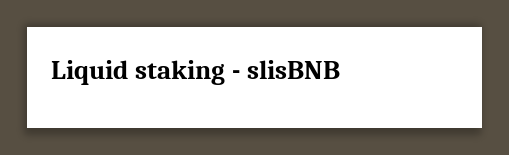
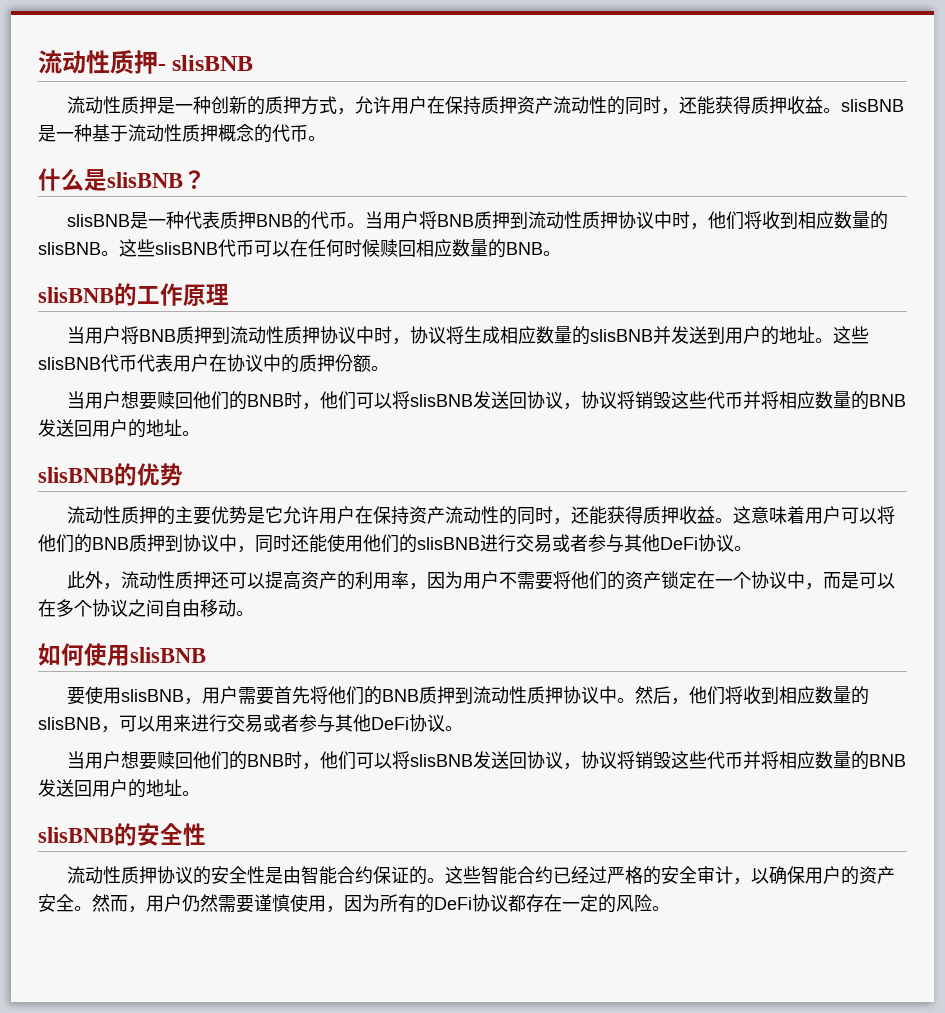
- Liquid staking - slisBNB
+ 流动性质押- slisBNB
+ 流动性质押是一种创新的质押方式，允许用户在保持质押资产流动性的同时，还能获得质押收益。slisBNB是一种基于流动性质押概念的代币。
+ 什么是slisBNB？
+ slisBNB是一种代表质押BNB的代币。当用户将BNB质押到流动性质押协议中时，他们将收到相应数量的slisBNB。这些slisBNB代币可以在任何时候赎回相应数量的BNB。
+ slisBNB的工作原理
+ 当用户将BNB质押到流动性质押协议中时，协议将生成相应数量的slisBNB并发送到用户的地址。这些slisBNB代币代表用户在协议中的质押份额。
+ 当用户想要赎回他们的BNB时，他们可以将slisBNB发送回协议，协议将销毁这些代币并将相应数量的BNB发送回用户的地址。
+ slisBNB的优势
+ 流动性质押的主要优势是它允许用户在保持资产流动性的同时，还能获得质押收益。这意味着用户可以将他们的BNB质押到协议中，同时还能使用他们的slisBNB进行交易或者参与其他DeFi协议。
+ 此外，流动性质押还可以提高资产的利用率，因为用户不需要将他们的资产锁定在一个协议中，而是可以在多个协议之间自由移动。
+ 如何使用slisBNB
+ 要使用slisBNB，用户需要首先将他们的BNB质押到流动性质押协议中。然后，他们将收到相应数量的slisBNB，可以用来进行交易或者参与其他DeFi协议。
+ 当用户想要赎回他们的BNB时，他们可以将slisBNB发送回协议，协议将销毁这些代币并将相应数量的BNB发送回用户的地址。
+ slisBNB的安全性
+ 流动性质押协议的安全性是由智能合约保证的。这些智能合约已经过严格的安全审计，以确保用户的资产安全。然而，用户仍然需要谨慎使用，因为所有的DeFi协议都存在一定的风险。

